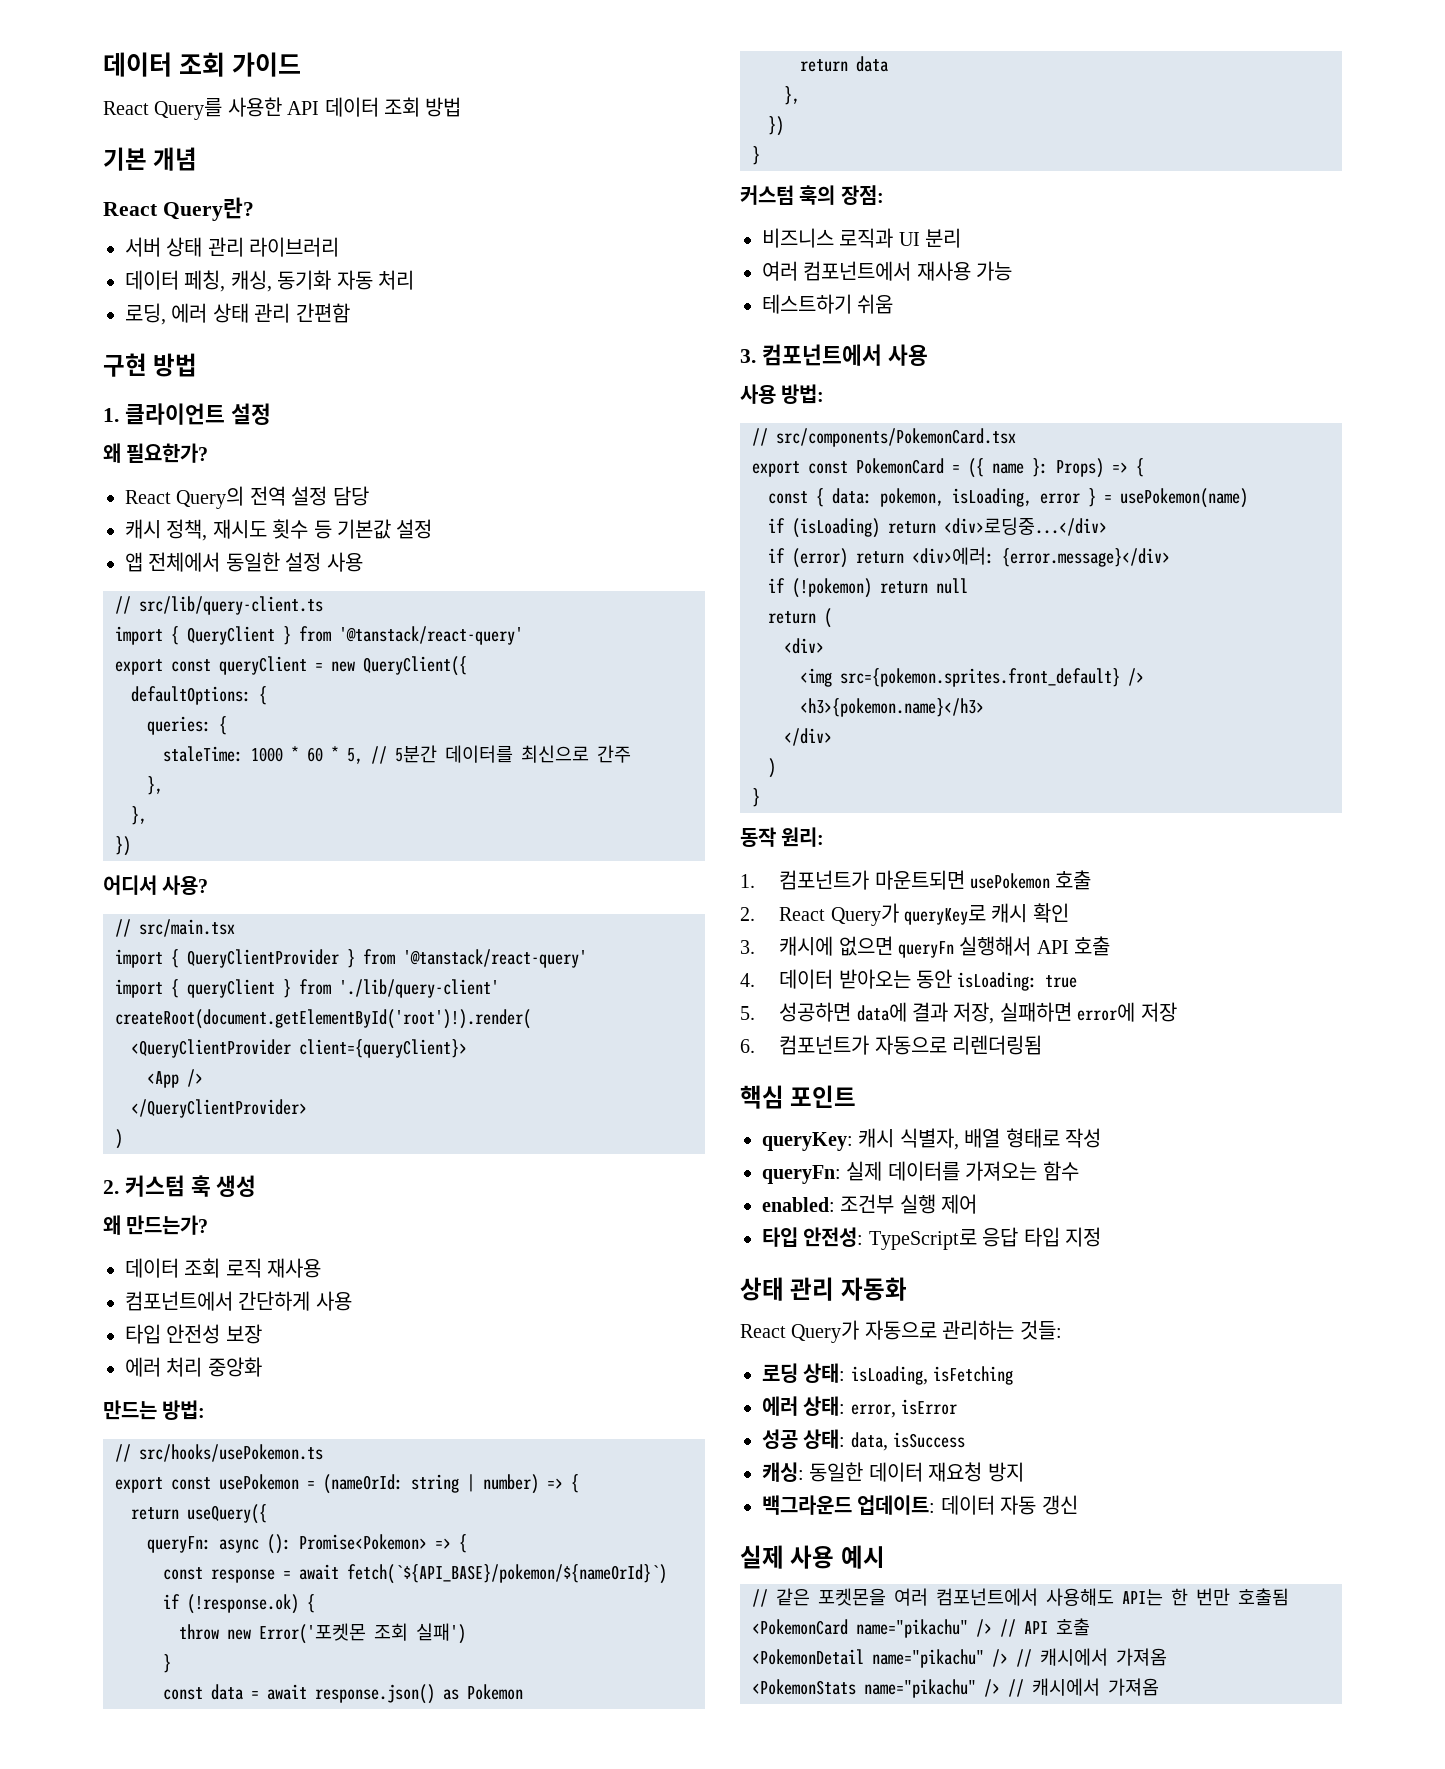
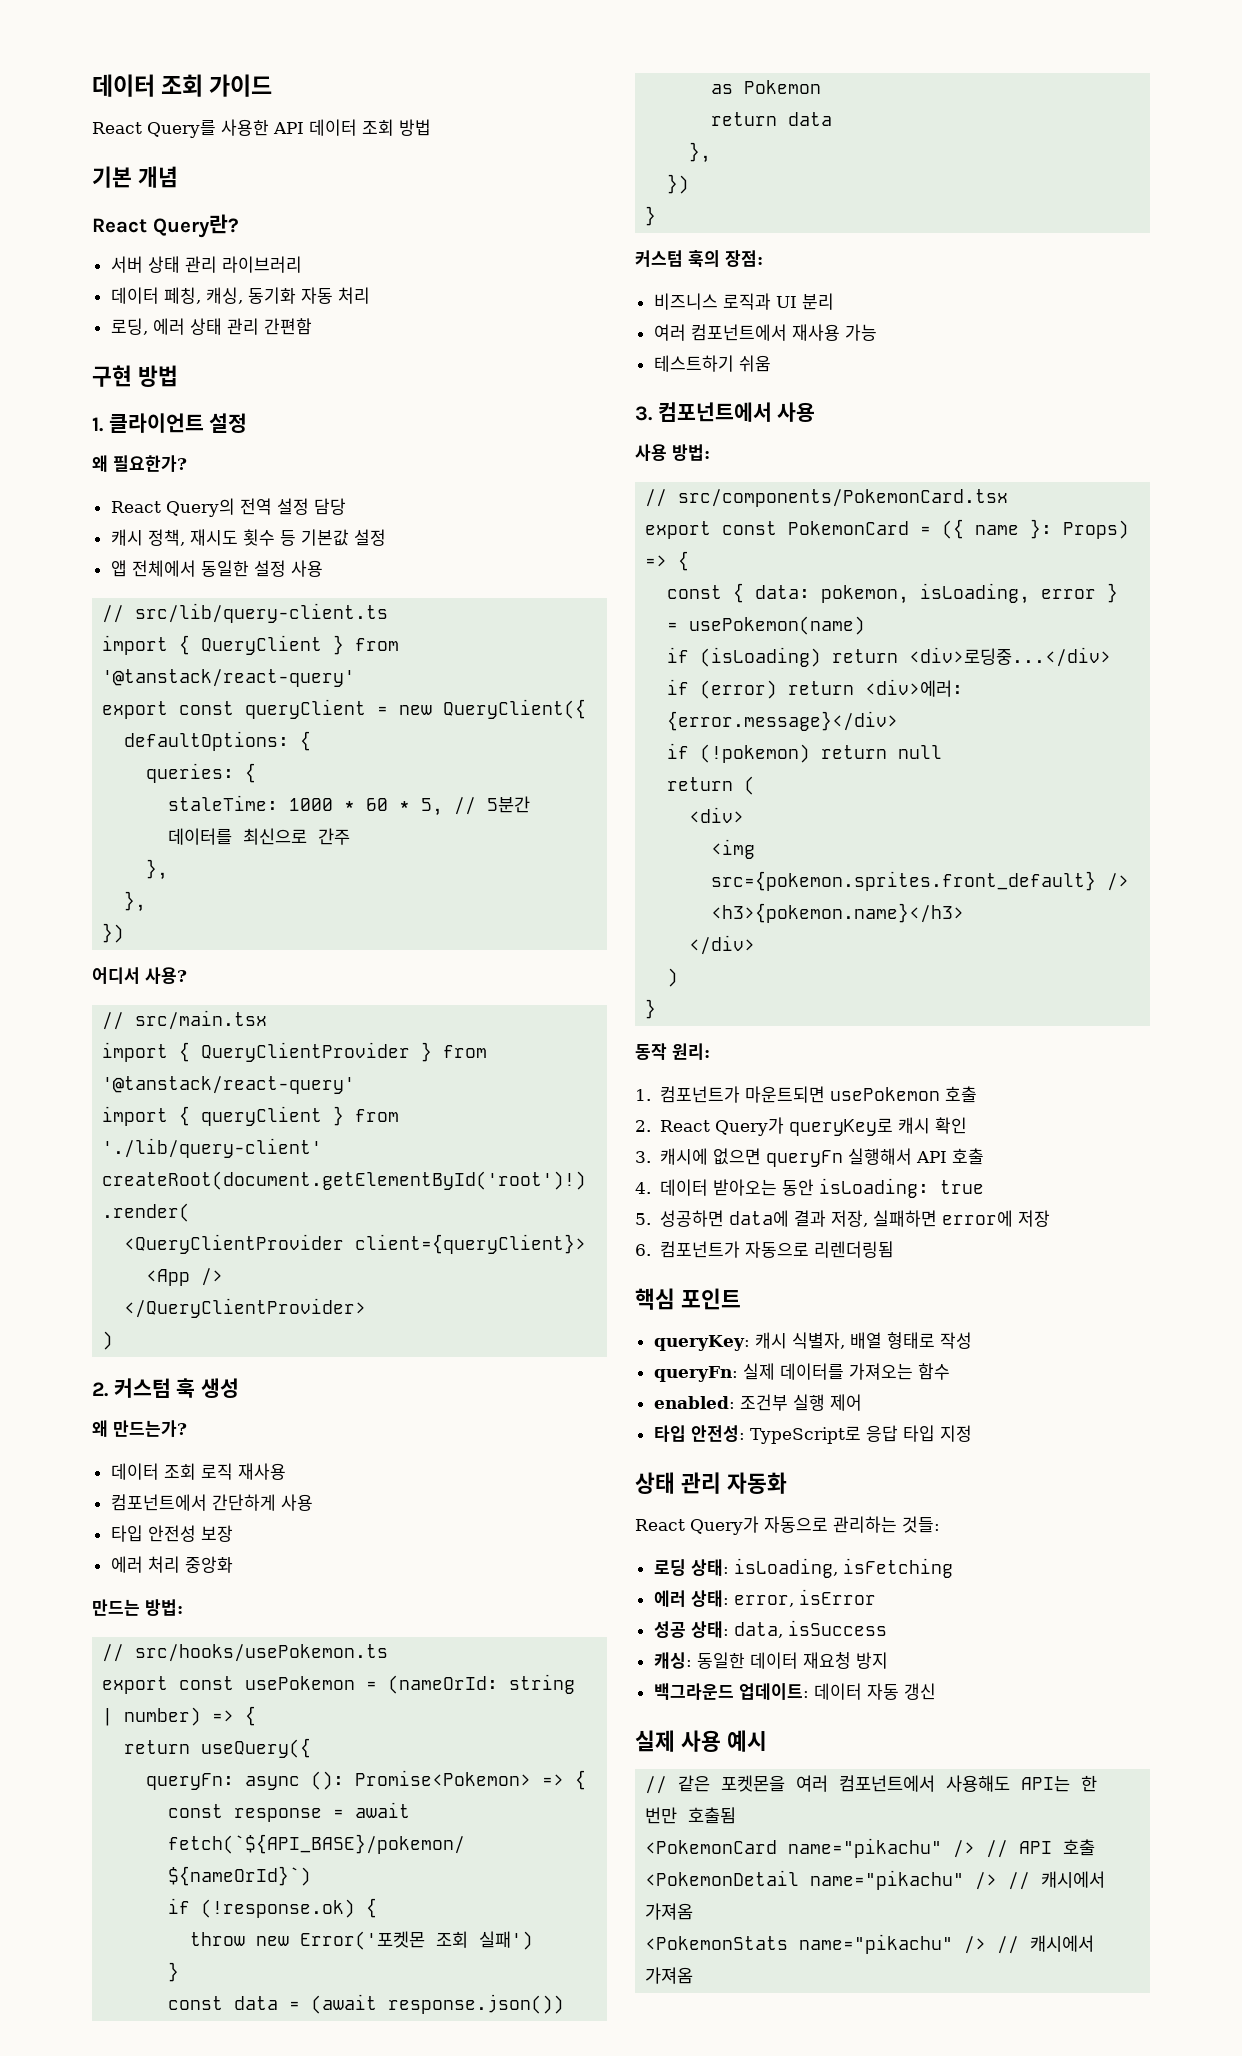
- const data = await response.json() as Pokemon
+ const data = (await response.json()) as Pokemon

